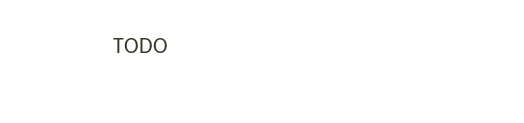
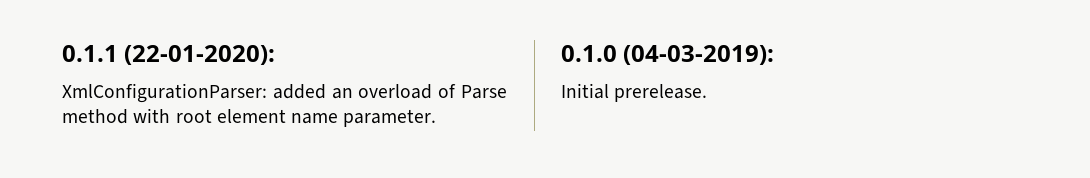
- TODO
+ 0.1.1 (22-01-2020):
+ XmlConfigurationParser: added an overload of Parse method with root element name parameter.
+ 0.1.0 (04-03-2019):
+ Initial prerelease.

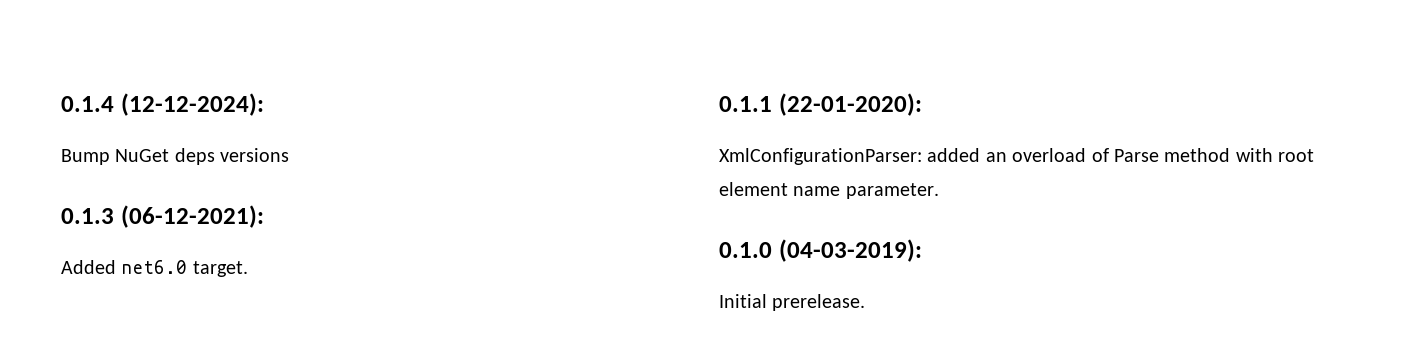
+ 0.1.4 (12-12-2024):
+ Bump NuGet deps versions
+ 0.1.3 (06-12-2021):
+ Added net6.0 target.

